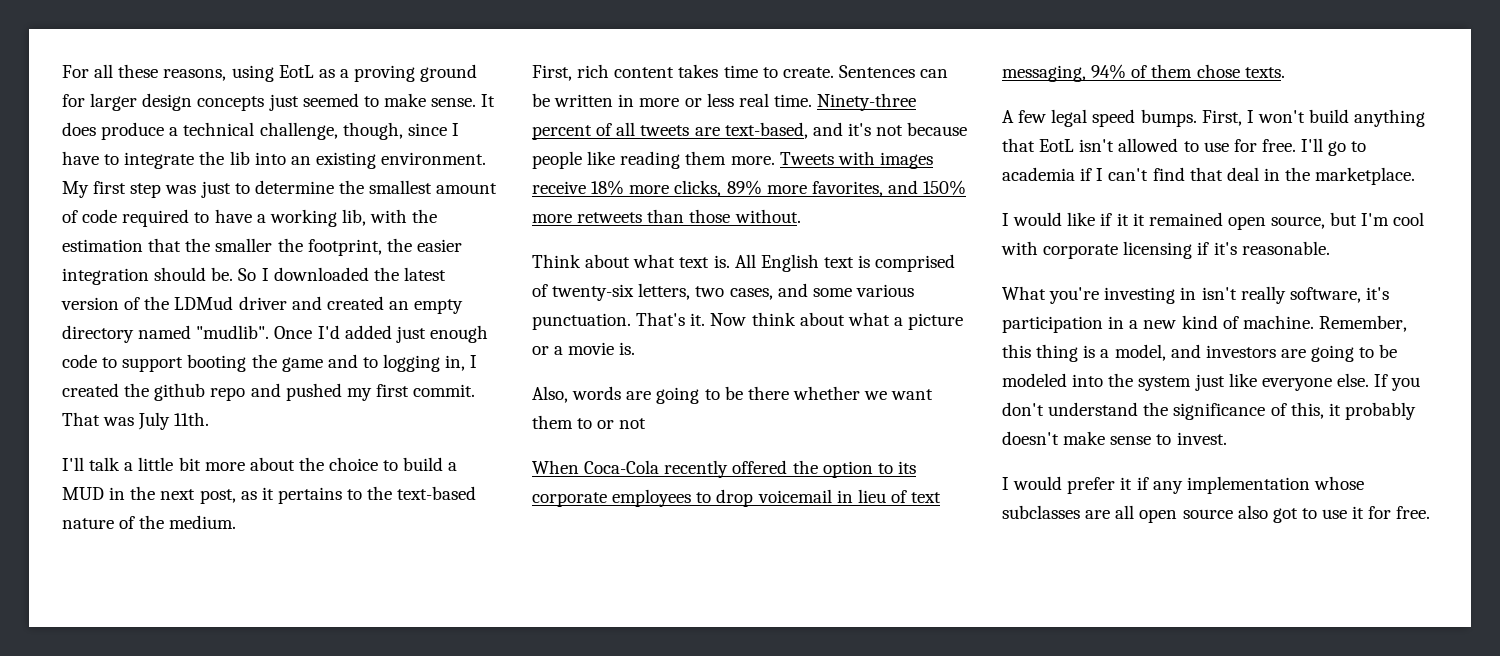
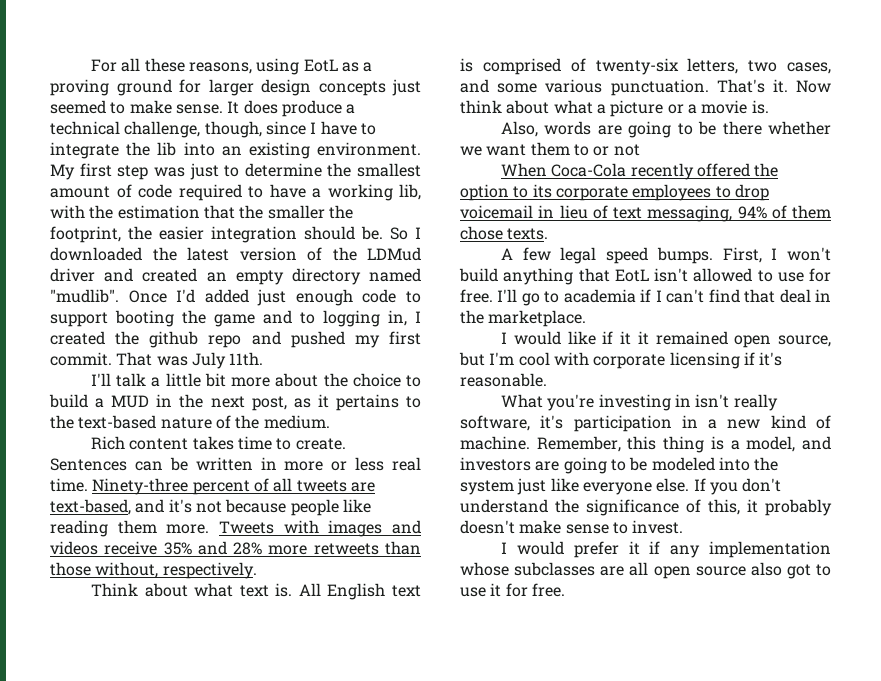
- First, rich content takes time to create.
+ Rich content takes time to create.
- Tweets with images receive 18% more clicks, 89% more favorites, and 150% more retweets than those without.
+ Tweets with images and videos receive 35% and 28% more retweets than those without, respectively.

